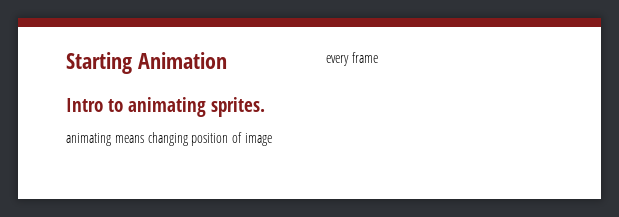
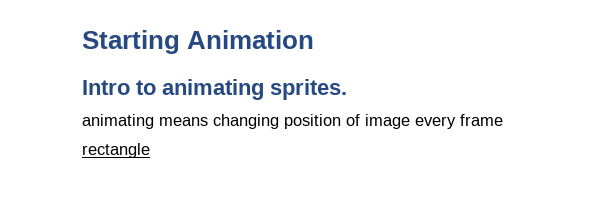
+ rectangle

